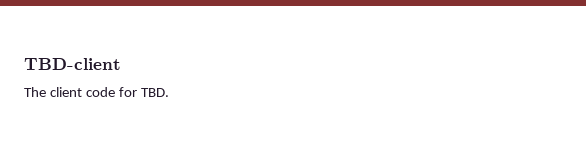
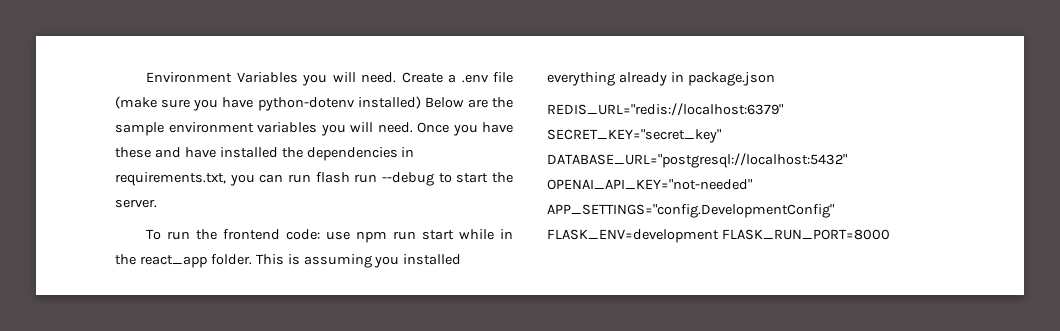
- TBD-client
- The client code for TBD.
+ Environment Variables you will need. Create a .env file (make sure you have python-dotenv installed) Below are the sample environment variables you will need. Once you have these and have installed the dependencies in requirements.txt, you can run flash run --debug to start the server.
+ To run the frontend code: use npm run start while in the react_app folder. This is assuming you installed everything already in package.json
+ REDIS_URL="redis://localhost:6379" SECRET_KEY="secret_key" DATABASE_URL="postgresql://localhost:5432" OPENAI_API_KEY="not-needed" APP_SETTINGS="config.DevelopmentConfig" FLASK_ENV=development FLASK_RUN_PORT=8000

